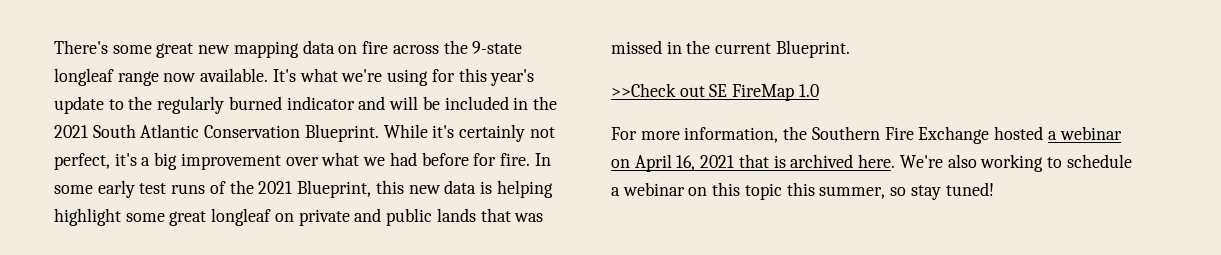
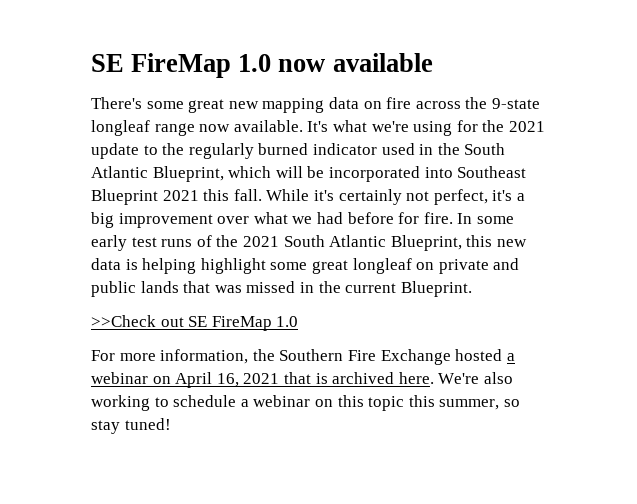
+ SE FireMap 1.0 now available
- It's what we're using for this year's update to the regularly burned indicator and will be included in the 2021 South Atlantic Conservation Blueprint.
+ It's what we're using for the 2021 update to the regularly burned indicator used in the South Atlantic Blueprint, which will be incorporated into Southeast Blueprint 2021 this fall.
- In some early test runs of the 2021 Blueprint, this new data is helping highlight some great longleaf on private and public lands that was missed in the current Blueprint.
+ In some early test runs of the 2021 South Atlantic Blueprint, this new data is helping highlight some great longleaf on private and public lands that was missed in the current Blueprint.

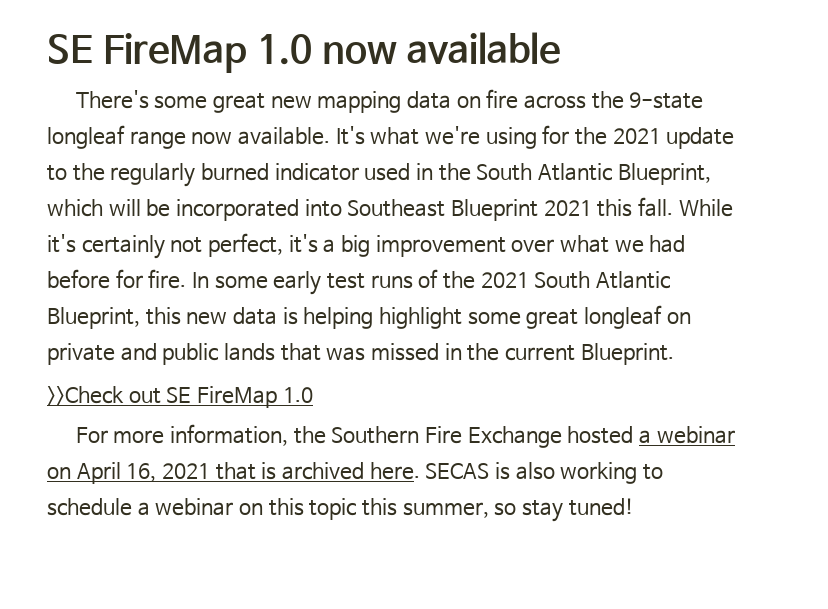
- We're also working to schedule a webinar on this topic this summer, so stay tuned!
+ SECAS is also working to schedule a webinar on this topic this summer, so stay tuned!

